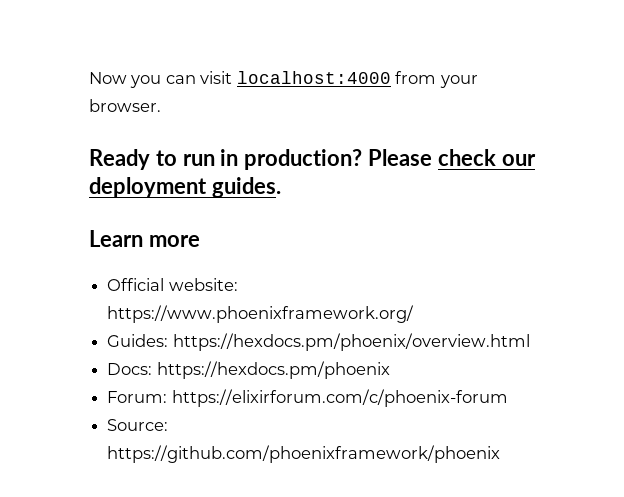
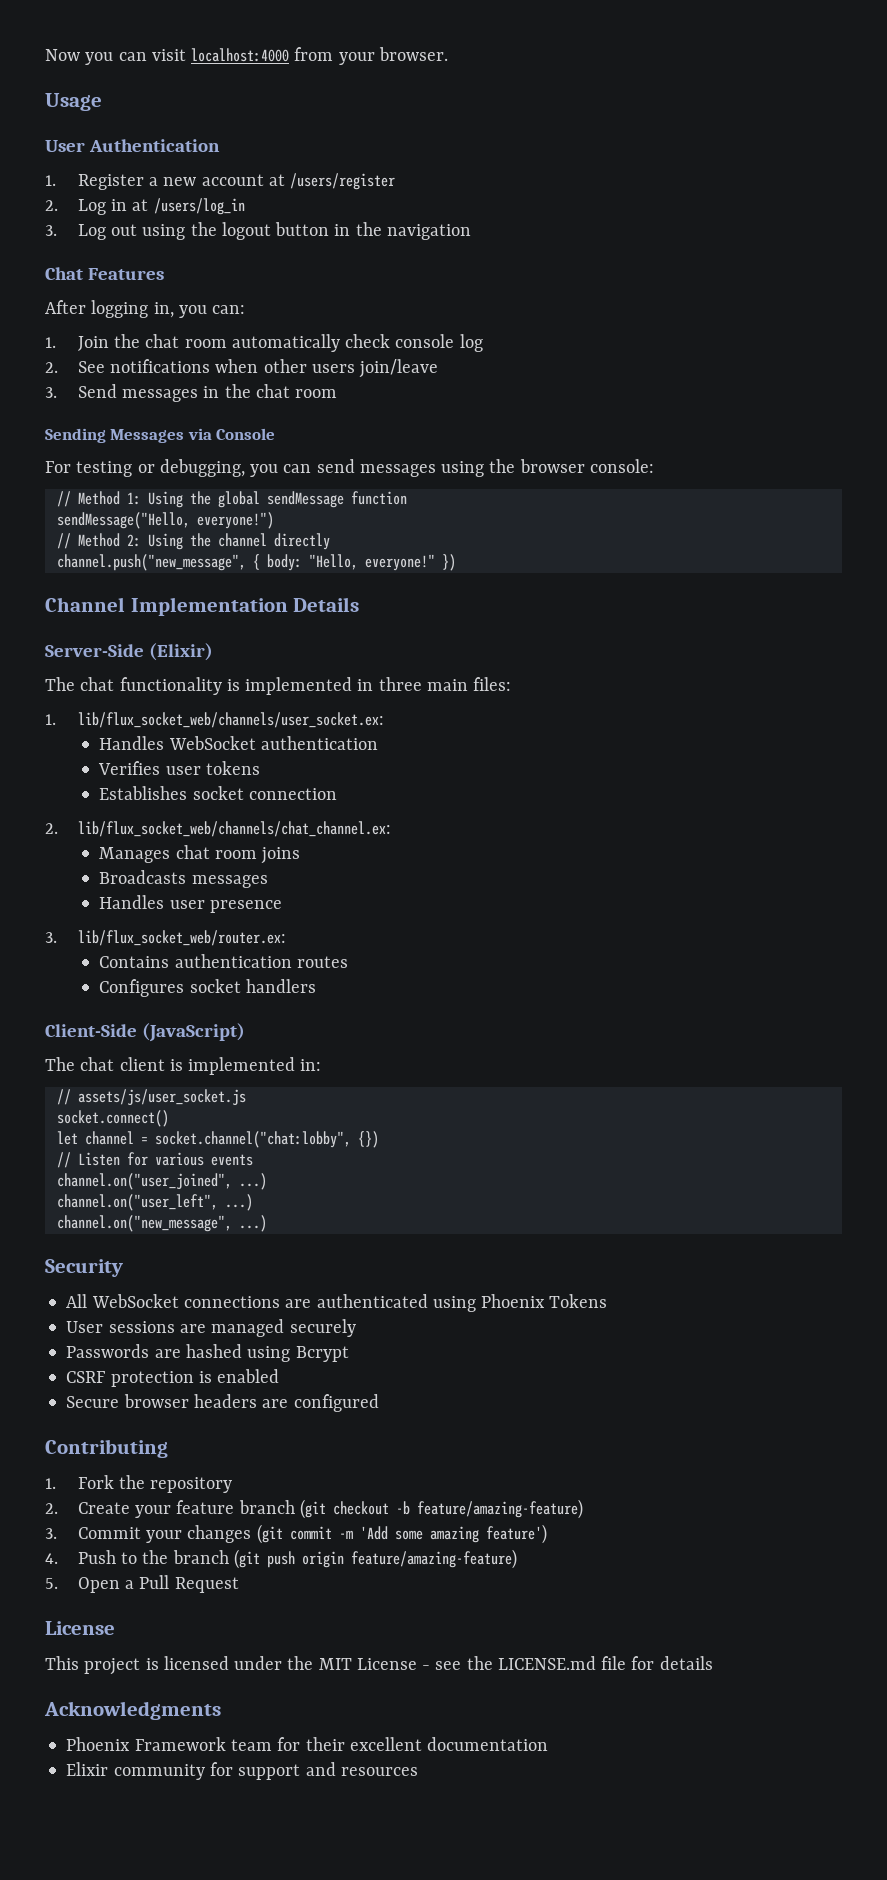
- Ready to run in production? Please check our deployment guides.
- Learn more
- Official website: https://www.phoenixframework.org/
- Guides: https://hexdocs.pm/phoenix/overview.html
- Docs: https://hexdocs.pm/phoenix
- Forum: https://elixirforum.com/c/phoenix-forum
- Source: https://github.com/phoenixframework/phoenix
+ Usage
+ User Authentication
+ 1. Register a new account at /users/register
+ 2. Log in at /users/log_in
+ 3. Log out using the logout button in the navigation
+ Chat Features
+ After logging in, you can:
+ 1. Join the chat room automatically check console log
+ 2. See notifications when other users join/leave
+ 3. Send messages in the chat room
+ Sending Messages via Console
+ For testing or debugging, you can send messages using the browser console:
+ // Method 1: Using the global sendMessage function
+ sendMessage("Hello, everyone!")
+ // Method 2: Using the channel directly
+ channel.push("new_message", { body: "Hello, everyone!" })
+ Channel Implementation Details
+ Server-Side (Elixir)
+ The chat functionality is implemented in three main files:
+ 1. lib/flux_socket_web/channels/user_socket.ex:
+ Handles WebSocket authentication
+ Verifies user tokens
+ Establishes socket connection
+ 2. lib/flux_socket_web/channels/chat_channel.ex:
+ Manages chat room joins
+ Broadcasts messages
+ Handles user presence
+ 3. lib/flux_socket_web/router.ex:
+ Contains authentication routes
+ Configures socket handlers
+ Client-Side (JavaScript)
+ The chat client is implemented in:
+ // assets/js/user_socket.js
+ socket.connect()
+ let channel = socket.channel("chat:lobby", {})
+ // Listen for various events
+ channel.on("user_joined", ...)
+ channel.on("user_left", ...)
+ channel.on("new_message", ...)
+ Security
+ All WebSocket connections are authenticated using Phoenix Tokens
+ User sessions are managed securely
+ Passwords are hashed using Bcrypt
+ CSRF protection is enabled
+ Secure browser headers are configured
+ Contributing
+ 1. Fork the repository
+ 2. Create your feature branch (git checkout -b feature/amazing-feature)
+ 3. Commit your changes (git commit -m 'Add some amazing feature')
+ 4. Push to the branch (git push origin feature/amazing-feature)
+ 5. Open a Pull Request
+ License
+ This project is licensed under the MIT License - see the LICENSE.md file for details
+ Acknowledgments
+ Phoenix Framework team for their excellent documentation
+ Elixir community for support and resources

